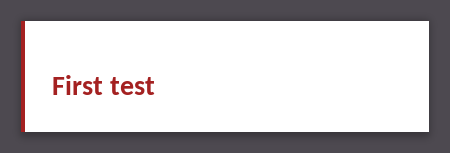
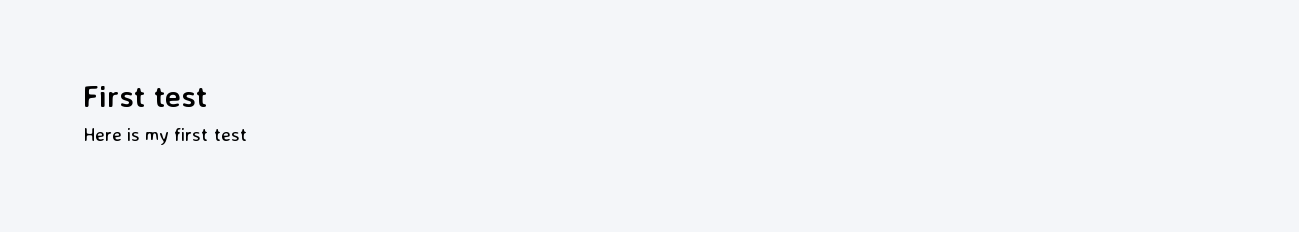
+ Here is my first test

